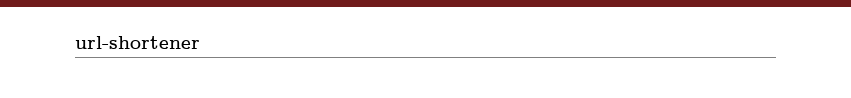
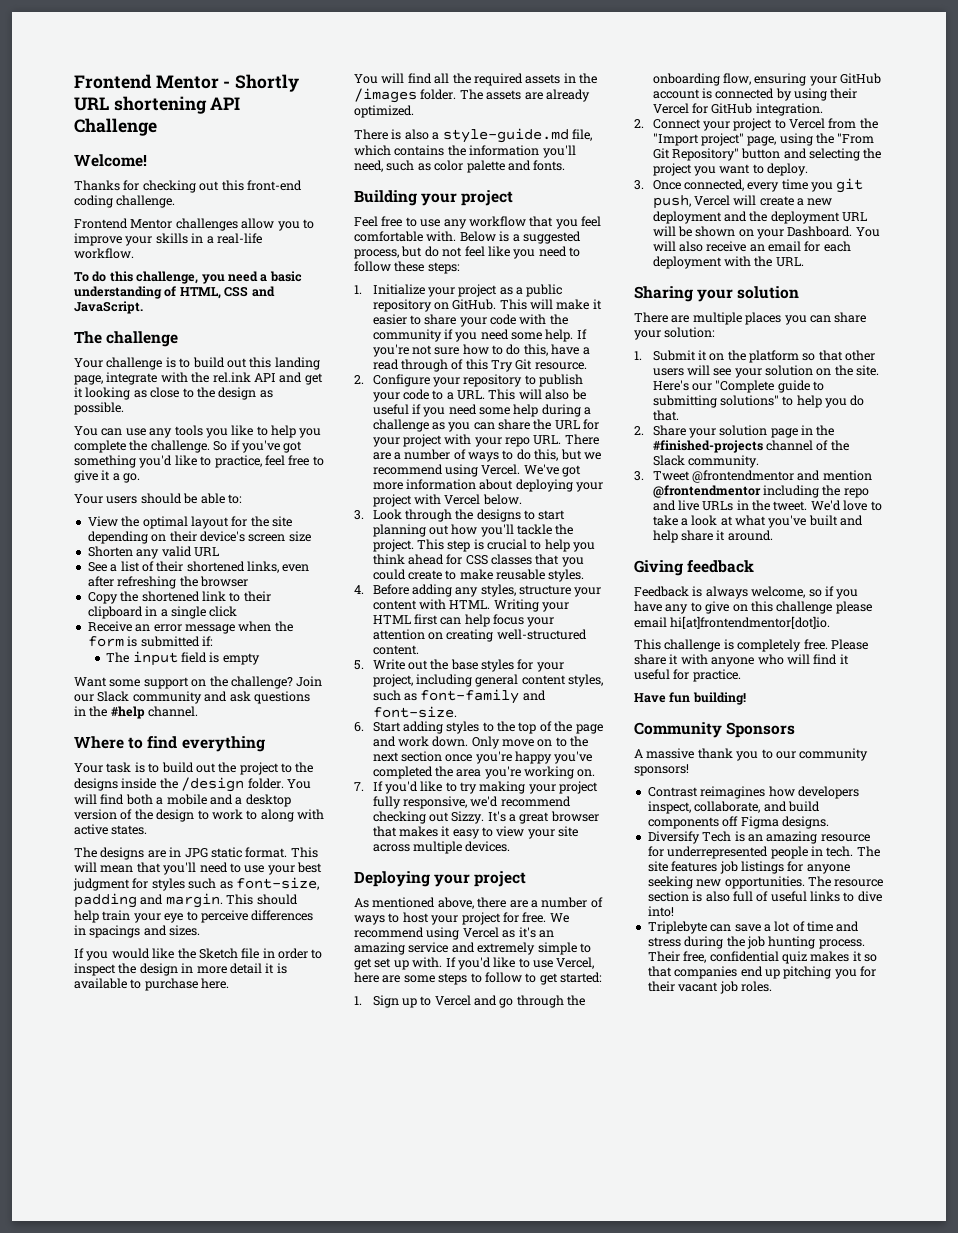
- url-shortener
+ Frontend Mentor - Shortly URL shortening API Challenge
+ Welcome!
+ Thanks for checking out this front-end coding challenge.
+ Frontend Mentor challenges allow you to improve your skills in a real-life workflow.
+ To do this challenge, you need a basic understanding of HTML, CSS and JavaScript.
+ The challenge
+ Your challenge is to build out this landing page, integrate with the rel.ink API and get it looking as close to the design as possible.
+ You can use any tools you like to help you complete the challenge. So if you've got something you'd like to practice, feel free to give it a go.
+ Your users should be able to:
+ View the optimal layout for the site depending on their device's screen size
+ Shorten any valid URL
+ See a list of their shortened links, even after refreshing the browser
+ Copy the shortened link to their clipboard in a single click
+ Receive an error message when the form is submitted if:
+ The input field is empty
+ Want some support on the challenge? Join our Slack community and ask questions in the #help channel.
+ Where to find everything
+ Your task is to build out the project to the designs inside the /design folder. You will find both a mobile and a desktop version of the design to work to along with active states.
+ The designs are in JPG static format. This will mean that you'll need to use your best judgment for styles such as font-size, padding and margin. This should help train your eye to perceive differences in spacings and sizes.
+ If you would like the Sketch file in order to inspect the design in more detail it is available to purchase here.
+ You will find all the required assets in the /images folder. The assets are already optimized.
+ There is also a style-guide.md file, which contains the information you'll need, such as color palette and fonts.
+ Building your project
+ Feel free to use any workflow that you feel comfortable with. Below is a suggested process, but do not feel like you need to follow these steps:
+ 1. Initialize your project as a public repository on GitHub. This will make it easier to share your code with the community if you need some help. If you're not sure how to do this, have a read through of this Try Git resource.
+ 2. Configure your repository to publish your code to a URL. This will also be useful if you need some help during a challenge as you can share the URL for your project with your repo URL. There are a number of ways to do this, but we recommend using Vercel. We've got more information about deploying your project with Vercel below.
+ 3. Look through the designs to start planning out how you'll tackle the project. This step is crucial to help you think ahead for CSS classes that you could create to make reusable styles.
+ 4. Before adding any styles, structure your content with HTML. Writing your HTML first can help focus your attention on creating well-structured content.
+ 5. Write out the base styles for your project, including general content styles, such as font-family and font-size.
+ 6. Start adding styles to the top of the page and work down. Only move on to the next section once you're happy you've completed the area you're working on.
+ 7. If you'd like to try making your project fully responsive, we'd recommend checking out Sizzy. It's a great browser that makes it easy to view your site across multiple devices.
+ Deploying your project
+ As mentioned above, there are a number of ways to host your project for free. We recommend using Vercel as it's an amazing service and extremely simple to get set up with. If you'd like to use Vercel, here are some steps to follow to get started:
+ 1. Sign up to Vercel and go through the onboarding flow, ensuring your GitHub account is connected by using their Vercel for GitHub integration.
+ 2. Connect your project to Vercel from the "Import project" page, using the "From Git Repository" button and selecting the project you want to deploy.
+ 3. Once connected, every time you git push, Vercel will create a new deployment and the deployment URL will be shown on your Dashboard. You will also receive an email for each deployment with the URL.
+ Sharing your solution
+ There are multiple places you can share your solution:
+ 1. Submit it on the platform so that other users will see your solution on the site. Here's our "Complete guide to submitting solutions" to help you do that.
+ 2. Share your solution page in the #finished-projects channel of the Slack community.
+ 3. Tweet @frontendmentor and mention @frontendmentor including the repo and live URLs in the tweet. We'd love to take a look at what you've built and help share it around.
+ Giving feedback
+ Feedback is always welcome, so if you have any to give on this challenge please email hi[at]frontendmentor[dot]io.
+ This challenge is completely free. Please share it with anyone who will find it useful for practice.
+ Have fun building!
+ Community Sponsors
+ A massive thank you to our community sponsors!
+ Contrast reimagines how developers inspect, collaborate, and build components off Figma designs.
+ Diversify Tech is an amazing resource for underrepresented people in tech. The site features job listings for anyone seeking new opportunities. The resource section is also full of useful links to dive into!
+ Triplebyte can save a lot of time and stress during the job hunting process. Their free, confidential quiz makes it so that companies end up pitching you for their vacant job roles.

